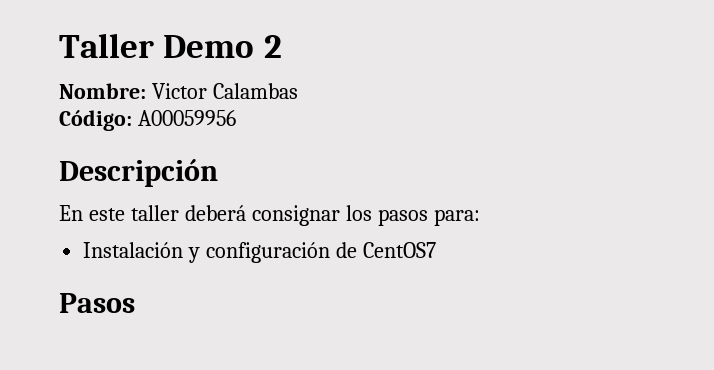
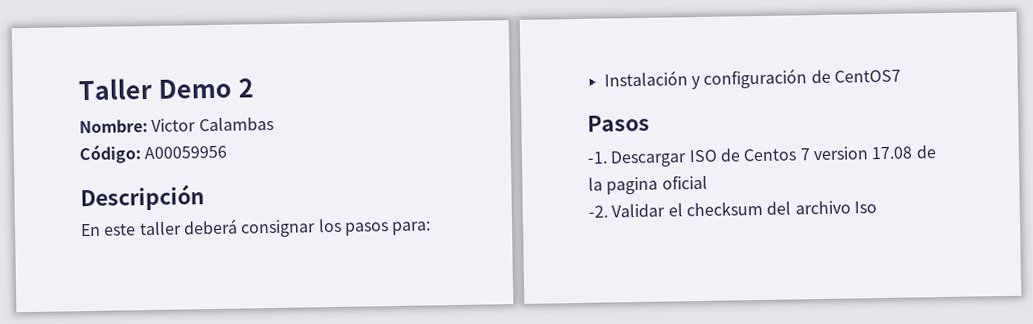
+ -1. Descargar ISO de Centos 7 version 17.08 de la pagina oficial
+ -2. Validar el checksum del archivo Iso

